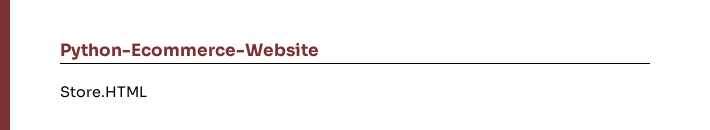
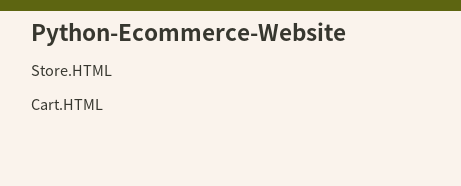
+ Cart.HTML

